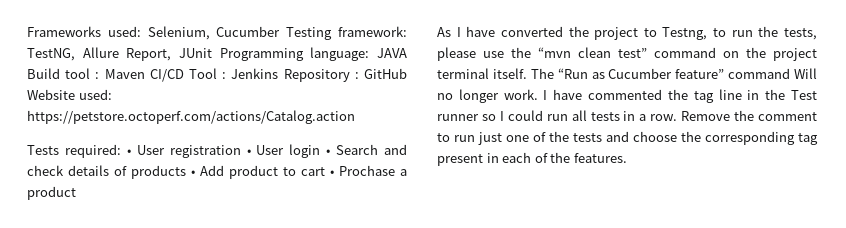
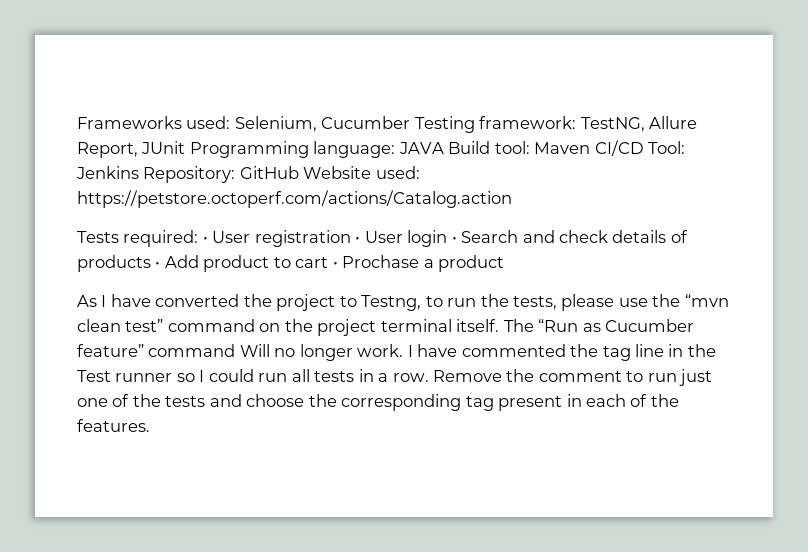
- Frameworks used: Selenium, Cucumber Testing framework: TestNG, Allure Report, JUnit Programming language: JAVA Build tool : Maven CI/CD Tool : Jenkins Repository : GitHub Website used: https://petstore.octoperf.com/actions/Catalog.action
+ Frameworks used: Selenium, Cucumber Testing framework: TestNG, Allure Report, JUnit Programming language: JAVA Build tool: Maven CI/CD Tool: Jenkins Repository: GitHub Website used: https://petstore.octoperf.com/actions/Catalog.action

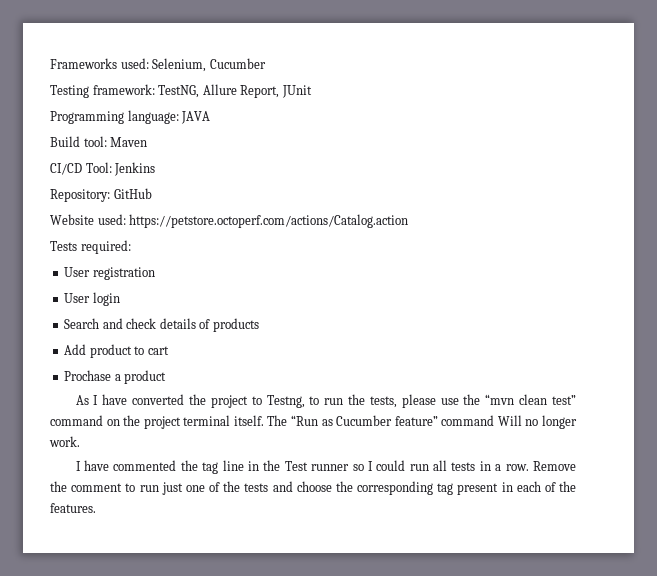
- Frameworks used: Selenium, Cucumber Testing framework: TestNG, Allure Report, JUnit Programming language: JAVA Build tool: Maven CI/CD Tool: Jenkins Repository: GitHub Website used: https://petstore.octoperf.com/actions/Catalog.action
+ Frameworks used: Selenium, Cucumber
+ Testing framework: TestNG, Allure Report, JUnit
+ Programming language: JAVA
+ Build tool: Maven
+ CI/CD Tool: Jenkins
+ Repository: GitHub
+ Website used: https://petstore.octoperf.com/actions/Catalog.action
- Tests required: • User registration • User login • Search and check details of products • Add product to cart • Prochase a product
+ Tests required:
+ User registration
+ User login
+ Search and check details of products
+ Add product to cart
+ Prochase a product
- The “Run as Cucumber feature” command Will no longer work. I have commented the tag line in the Test runner so I could run all tests in a row.
+ The “Run as Cucumber feature” command Will no longer work.
+ I have commented the tag line in the Test runner so I could run all tests in a row.

